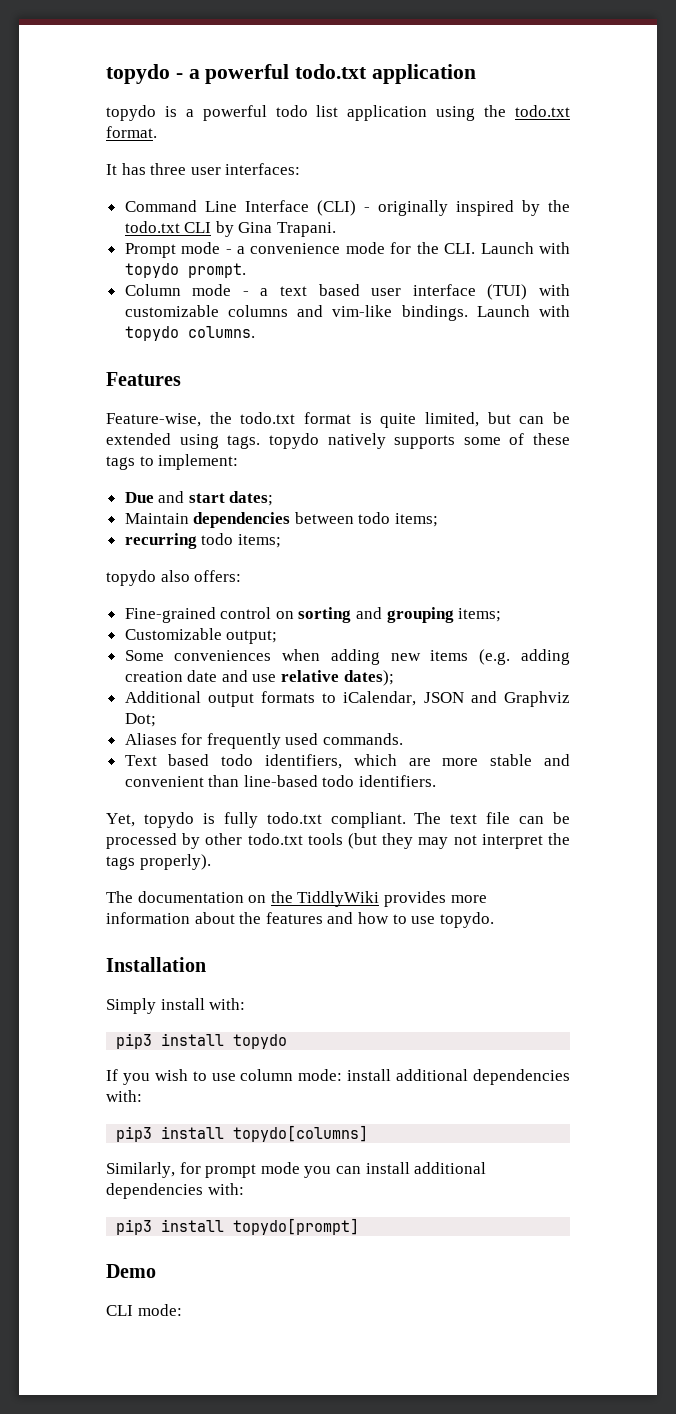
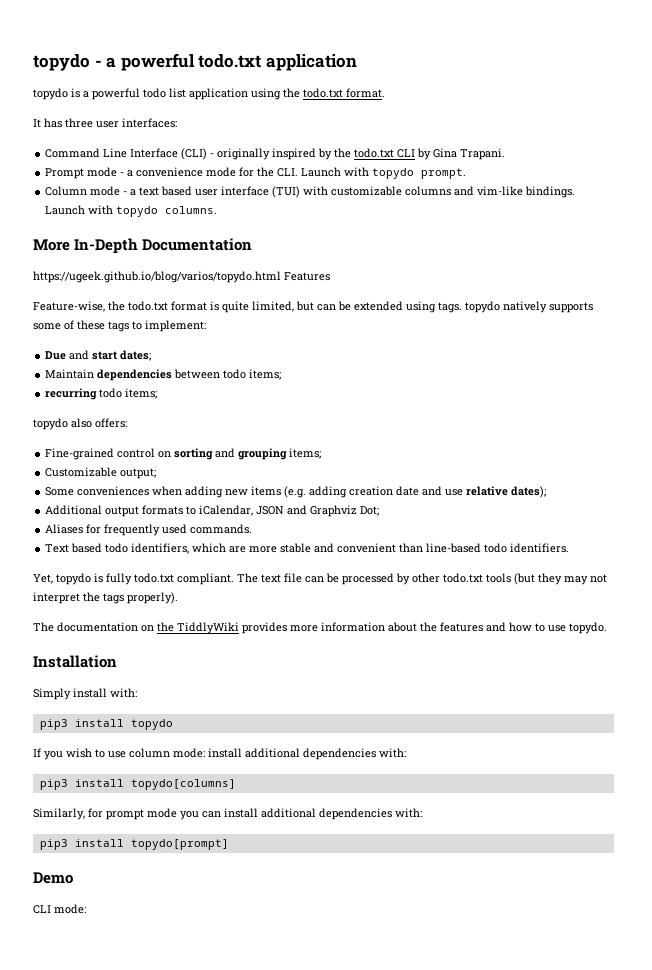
- Features
+ More In-Depth Documentation
+ https://ugeek.github.io/blog/varios/topydo.html Features

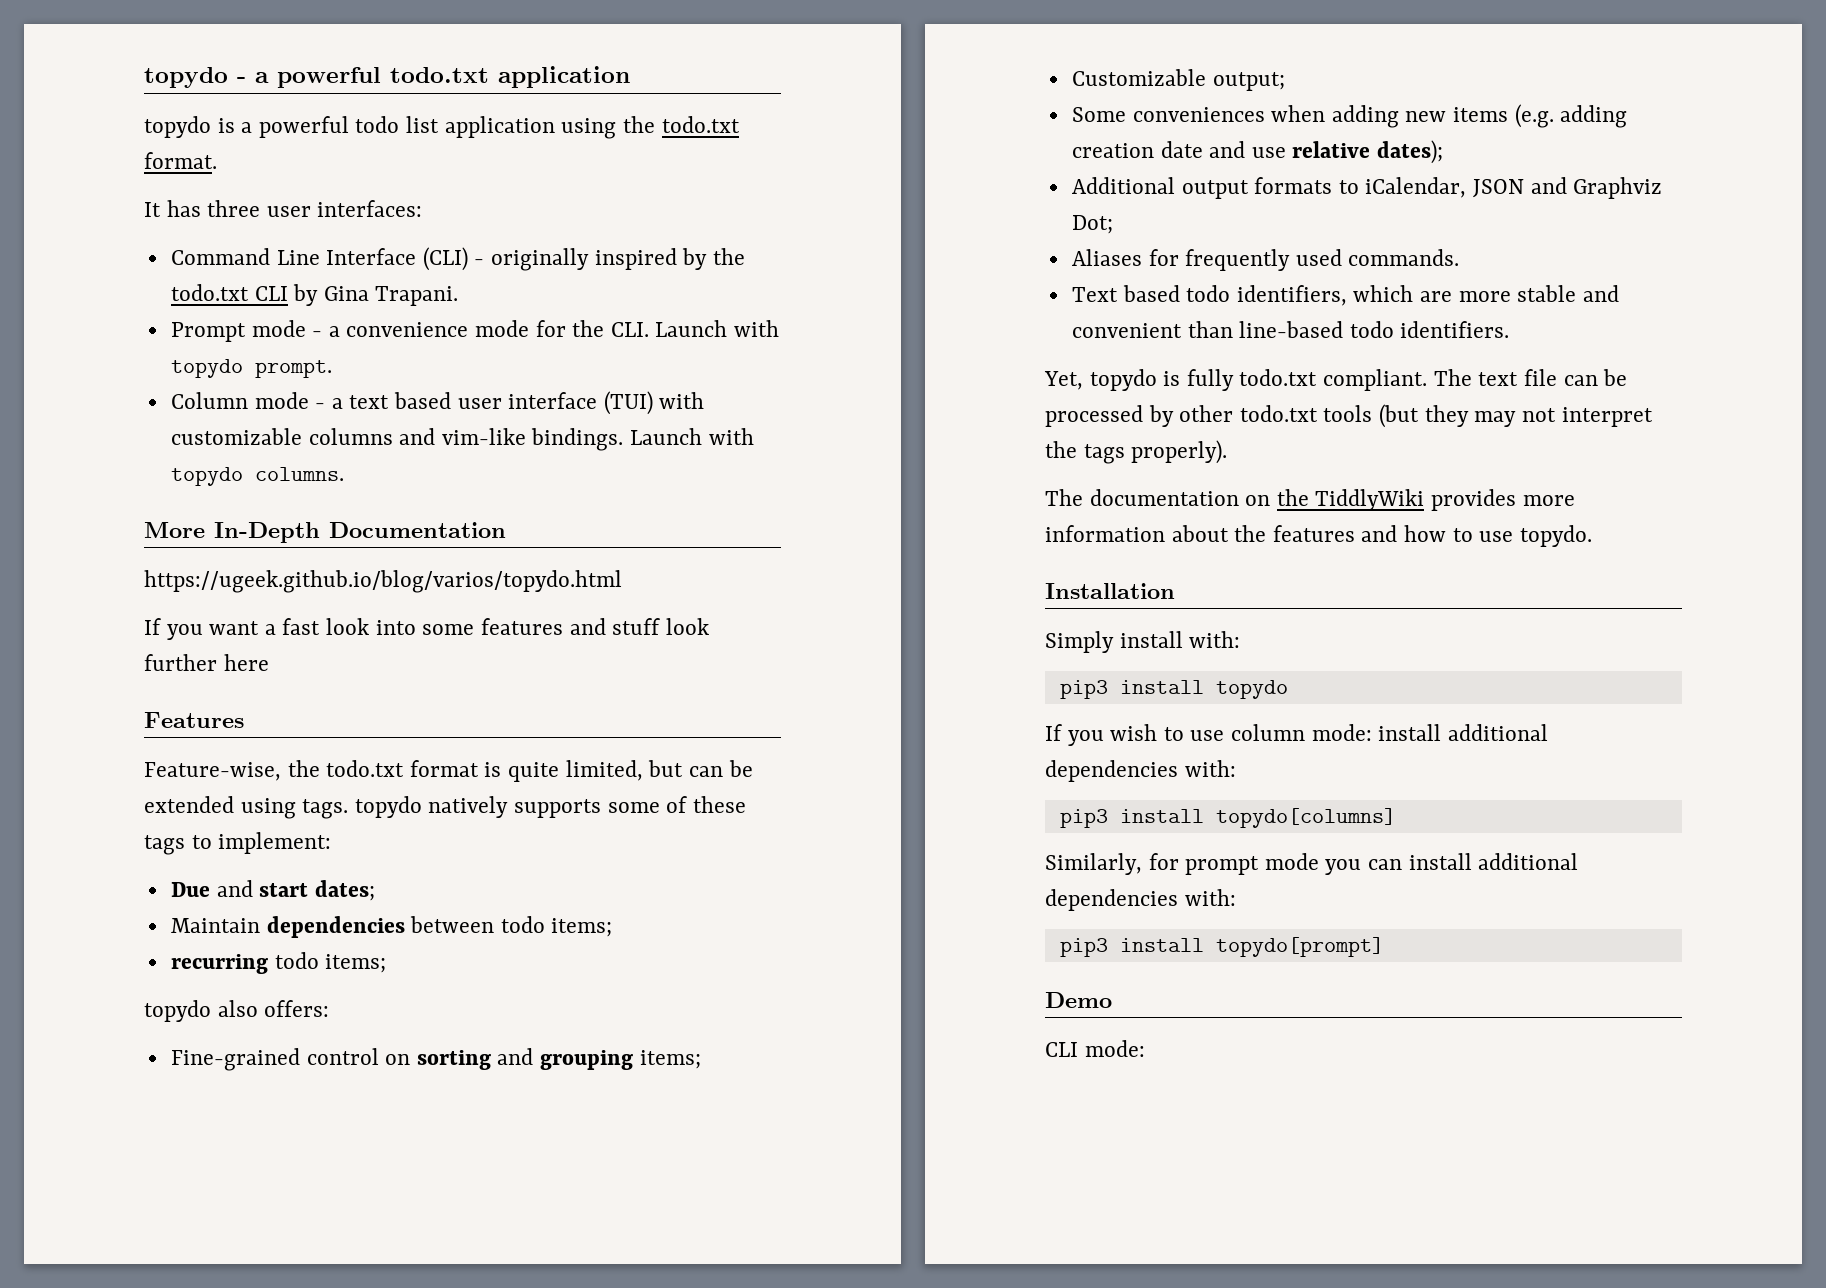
- https://ugeek.github.io/blog/varios/topydo.html Features
+ https://ugeek.github.io/blog/varios/topydo.html
+ If you want a fast look into some features and stuff look further here
+ Features

